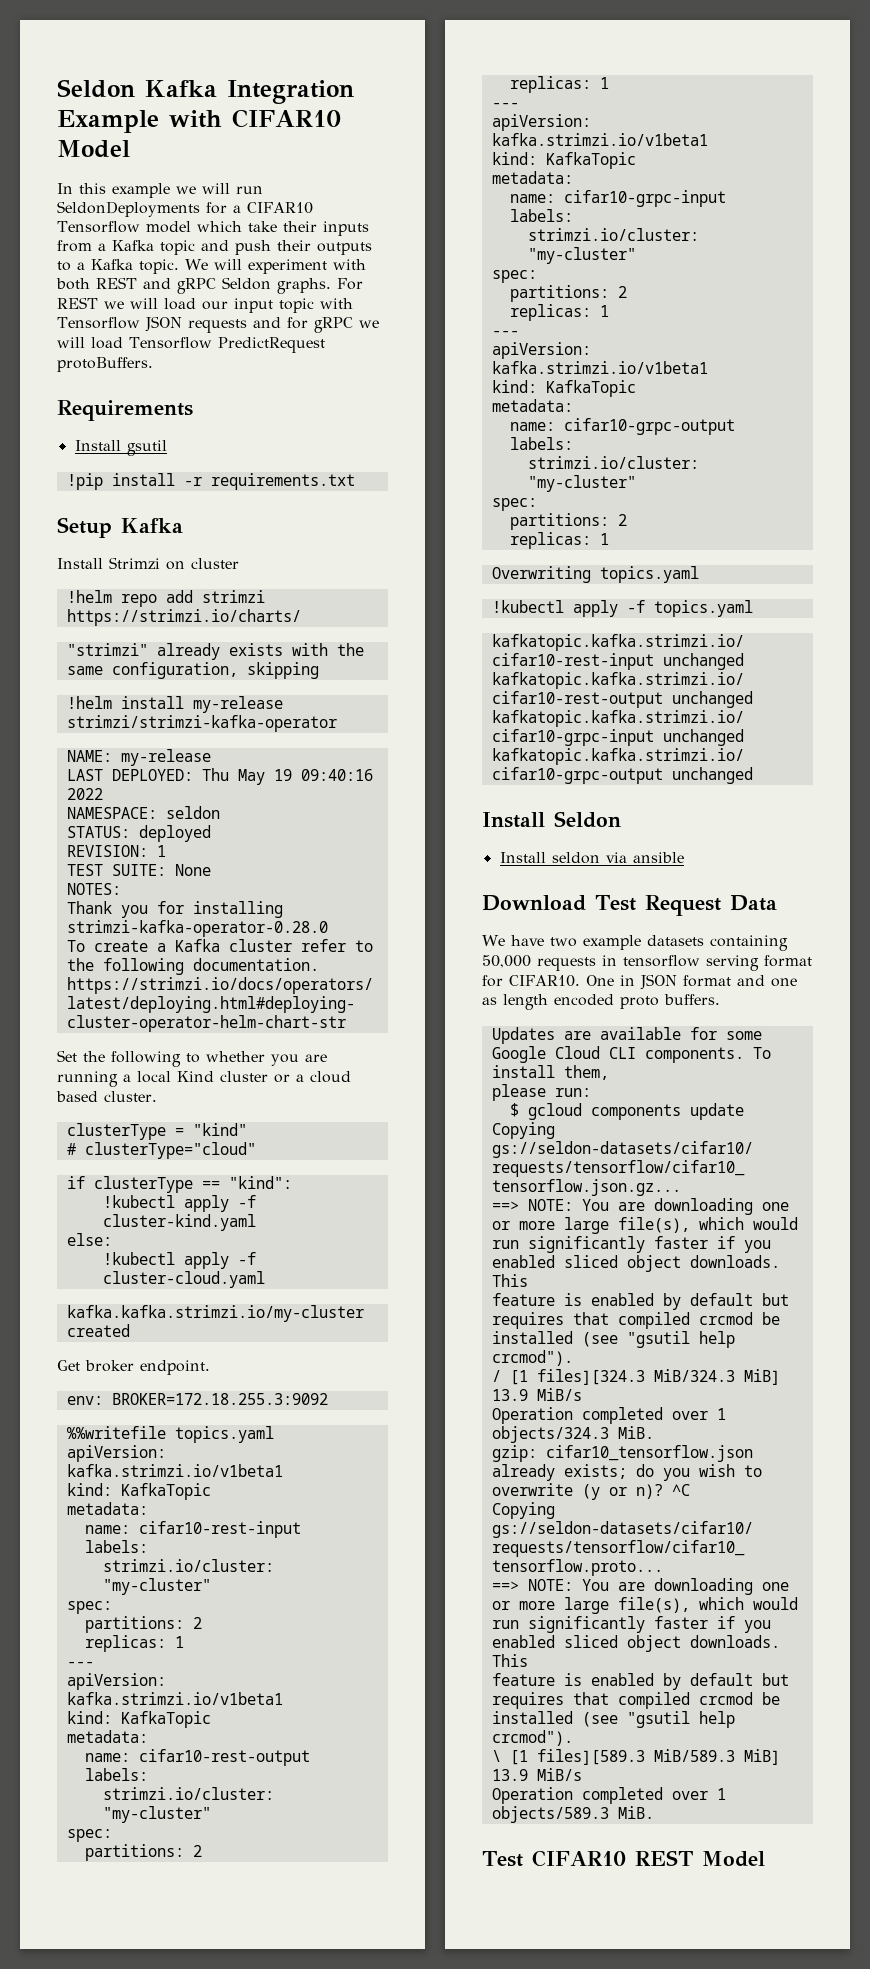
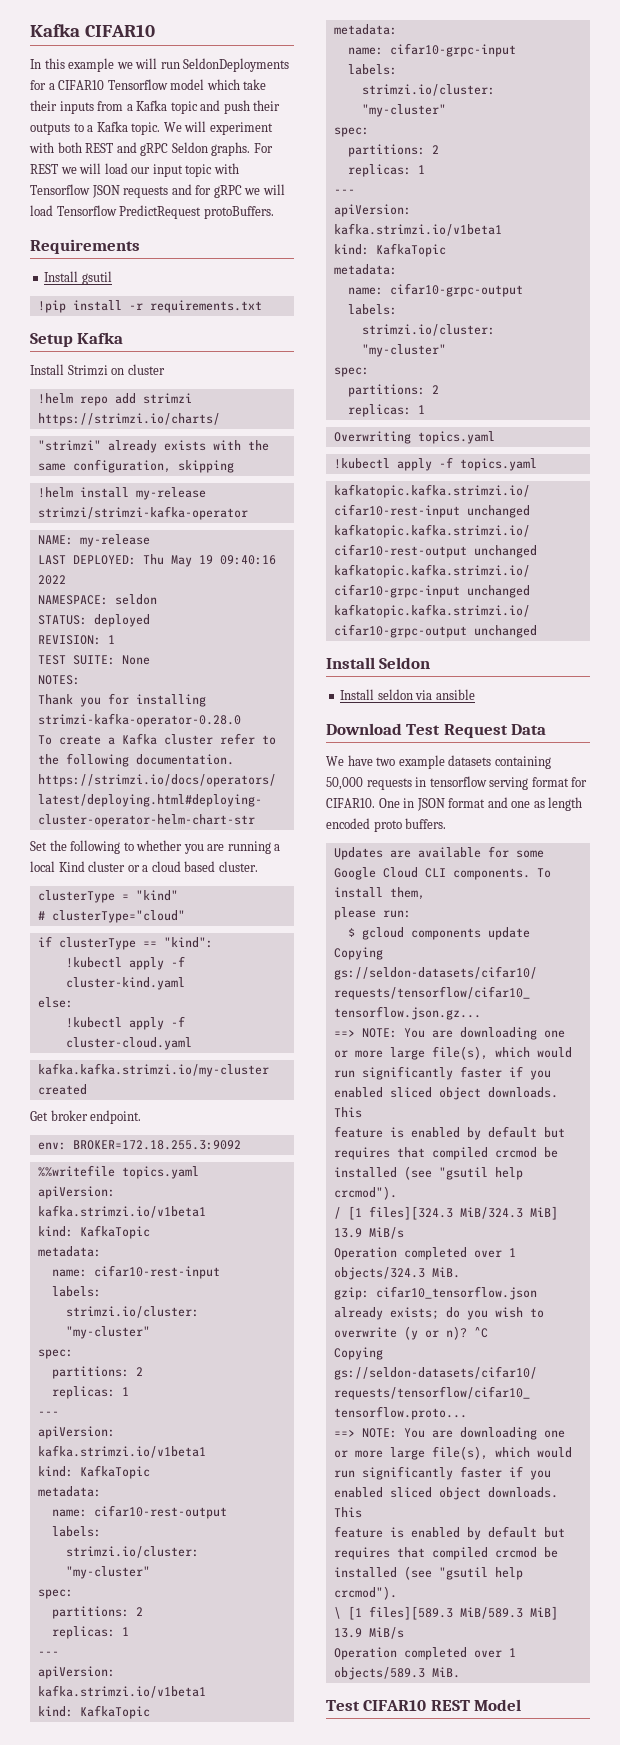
- Seldon Kafka Integration Example with CIFAR10 Model
+ Kafka CIFAR10

